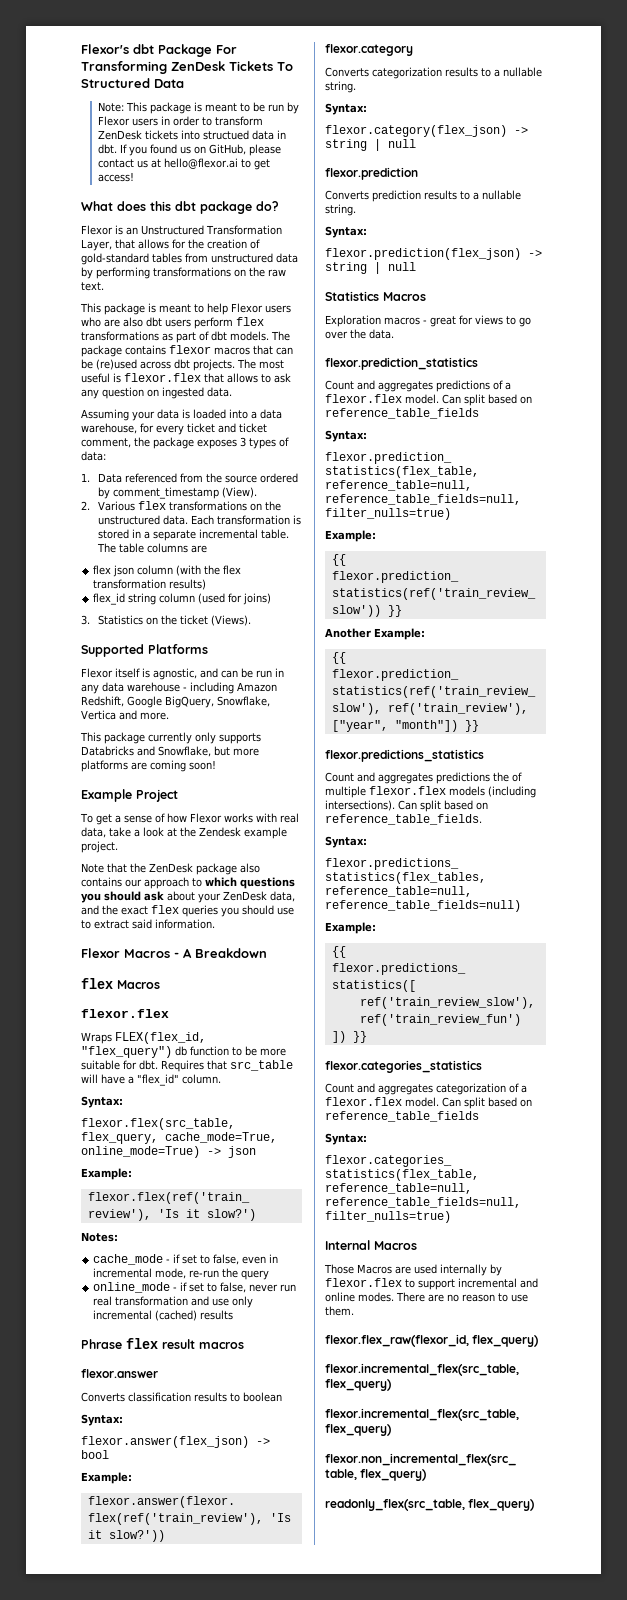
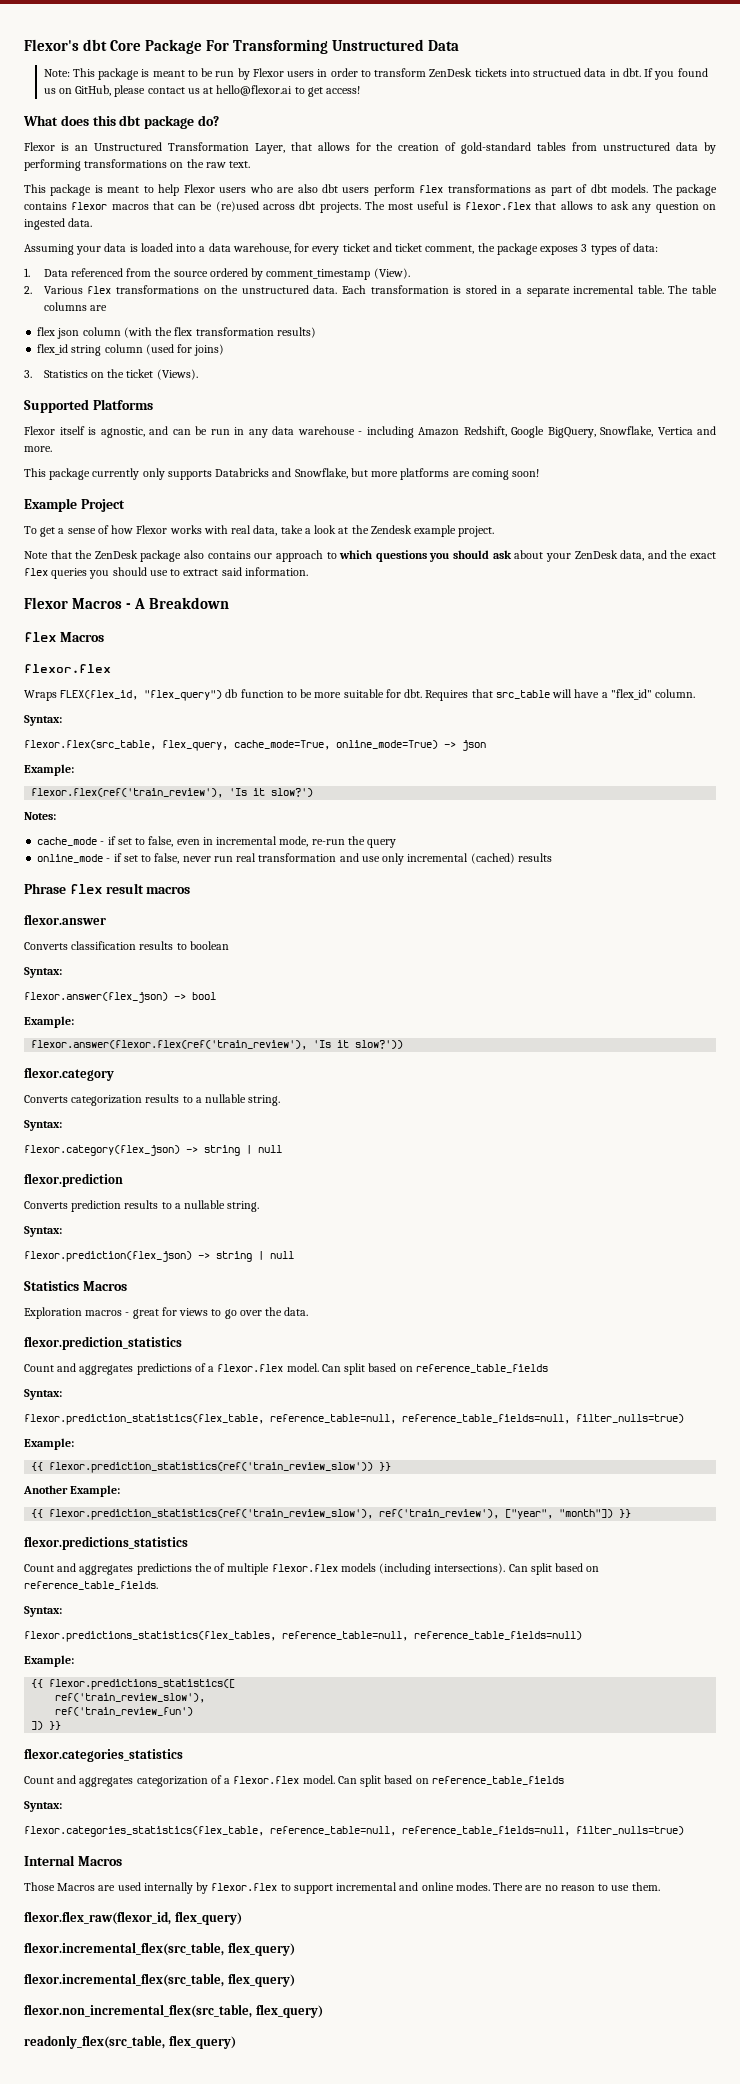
- Flexor's dbt Package For Transforming ZenDesk Tickets To Structured Data
+ Flexor's dbt Core Package For Transforming Unstructured Data

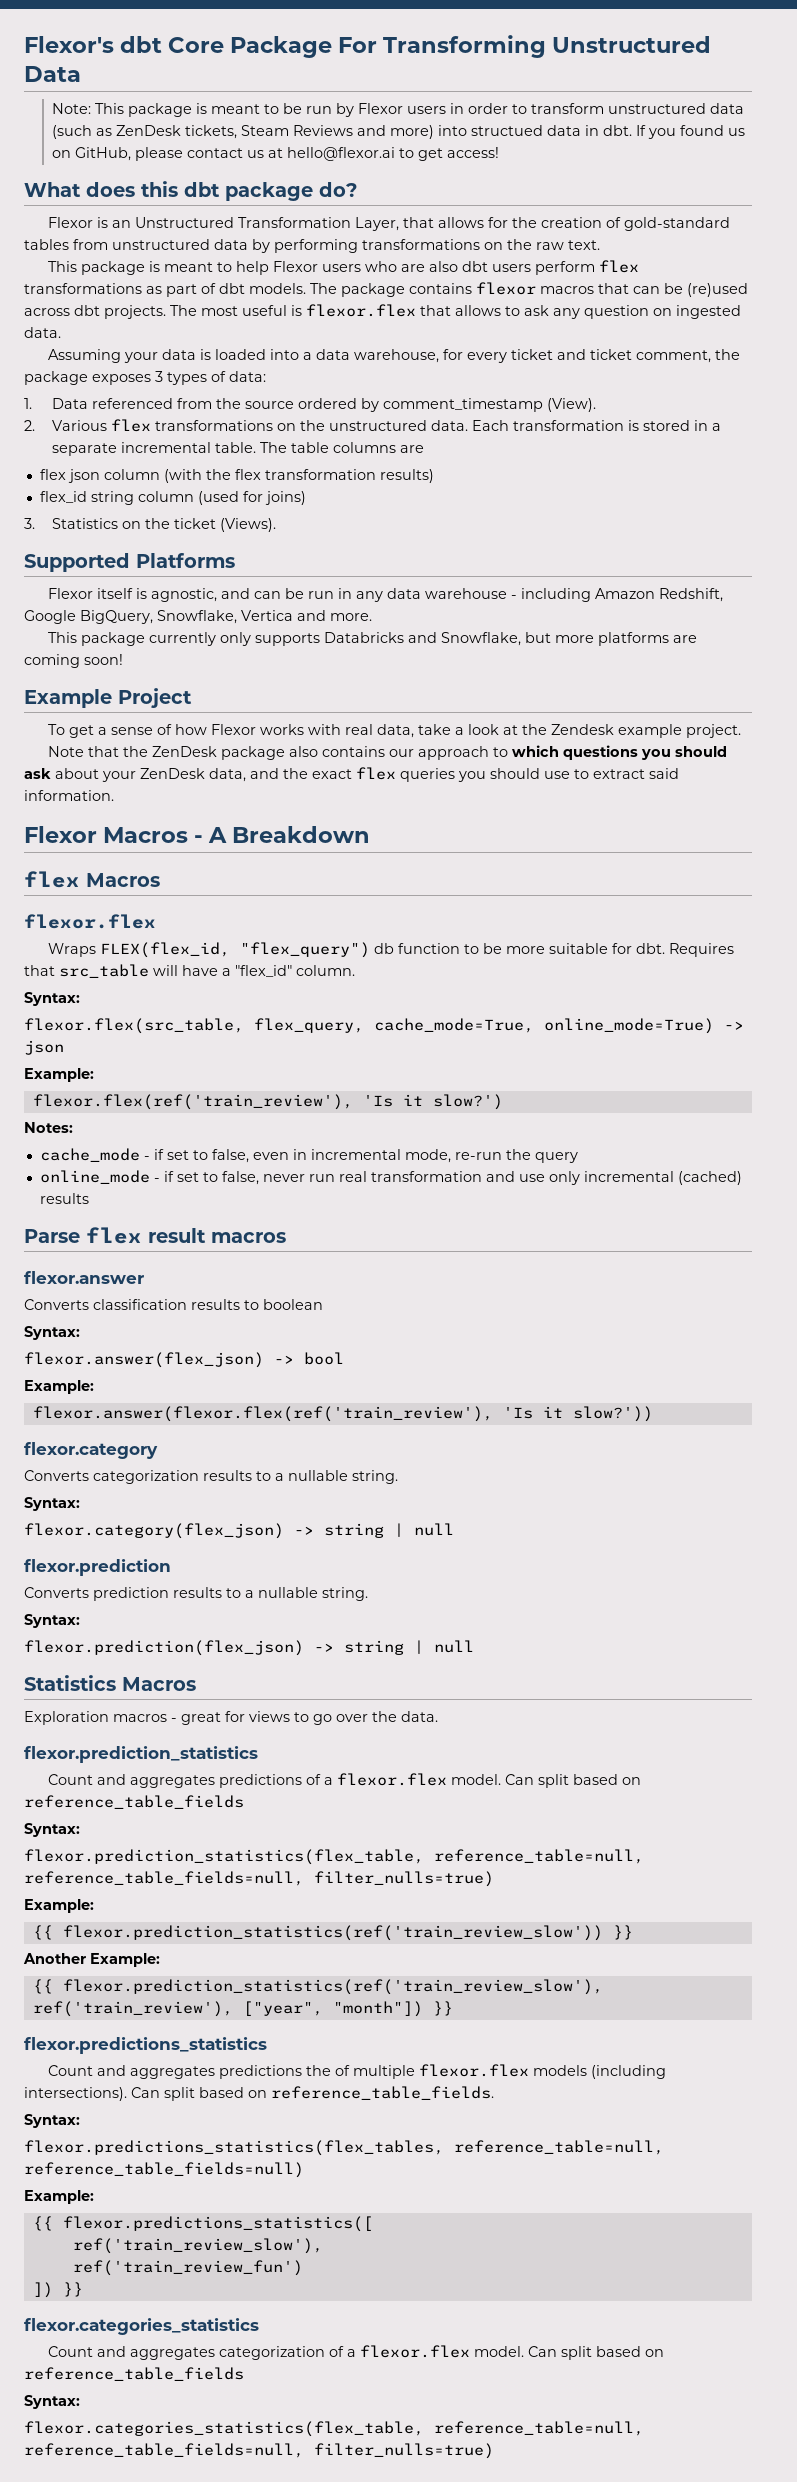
- Note: This package is meant to be run by Flexor users in order to transform ZenDesk tickets into structued data in dbt.
+ Note: This package is meant to be run by Flexor users in order to transform unstructured data (such as ZenDesk tickets, Steam Reviews and more) into structued data in dbt.
- Phrase flex result macros
+ Parse flex result macros
- Internal Macros
- Those Macros are used internally by flexor.flex to support incremental and online modes. There are no reason to use them.
- flexor.flex_raw(flexor_id, flex_query)
- flexor.incremental_flex(src_table, flex_query)
- flexor.incremental_flex(src_table, flex_query)
- flexor.non_incremental_flex(src_table, flex_query)
- readonly_flex(src_table, flex_query)

